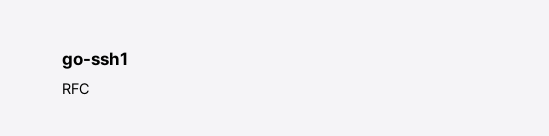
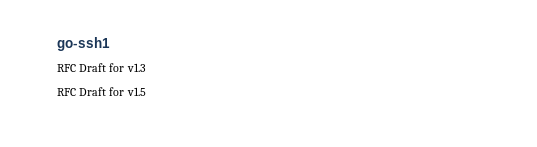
- RFC
+ RFC Draft for v1.3
+ RFC Draft for v1.5

